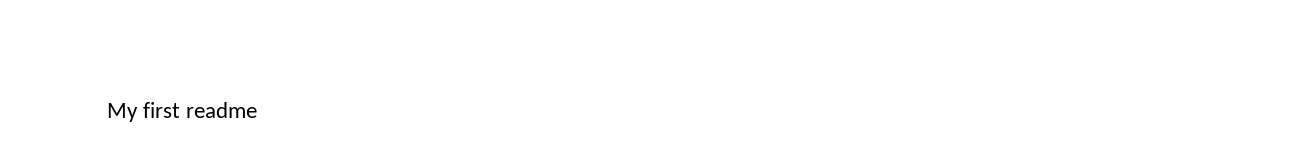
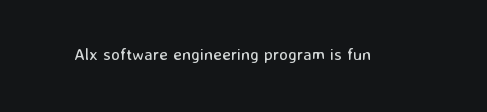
- My first readme
+ Alx software engineering program is fun

